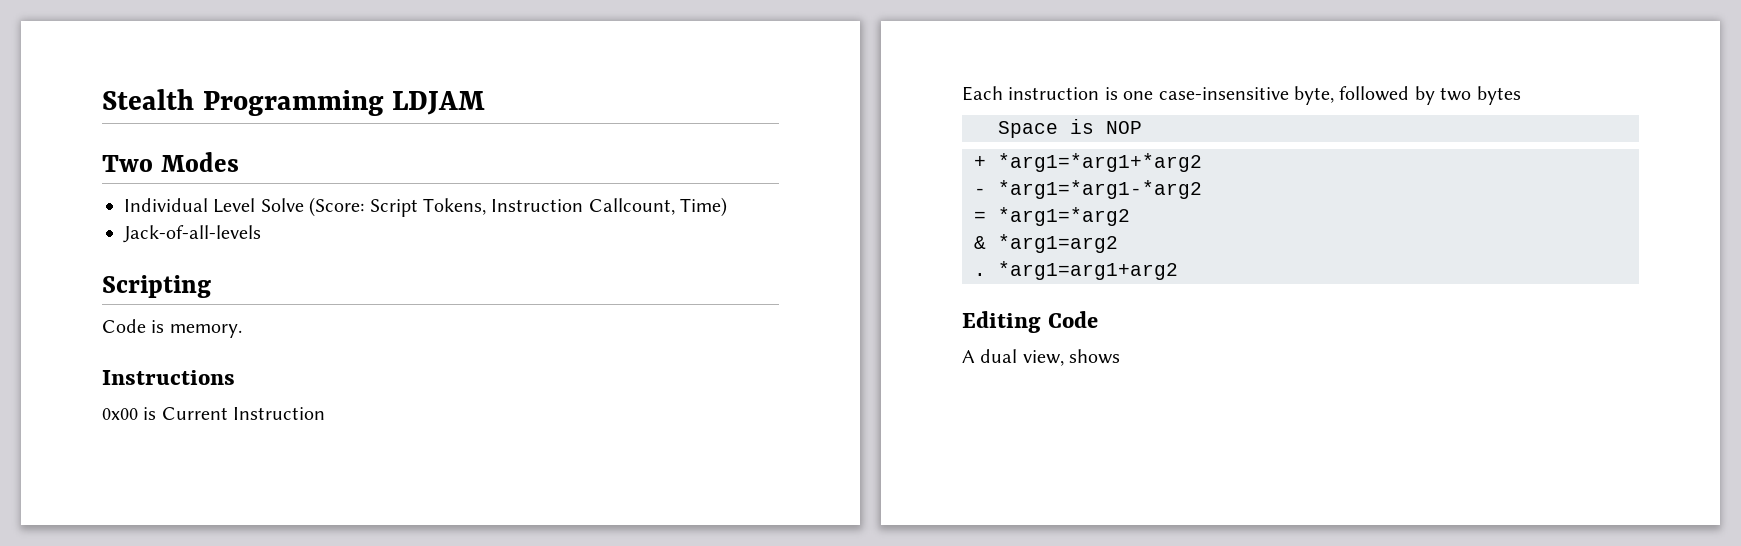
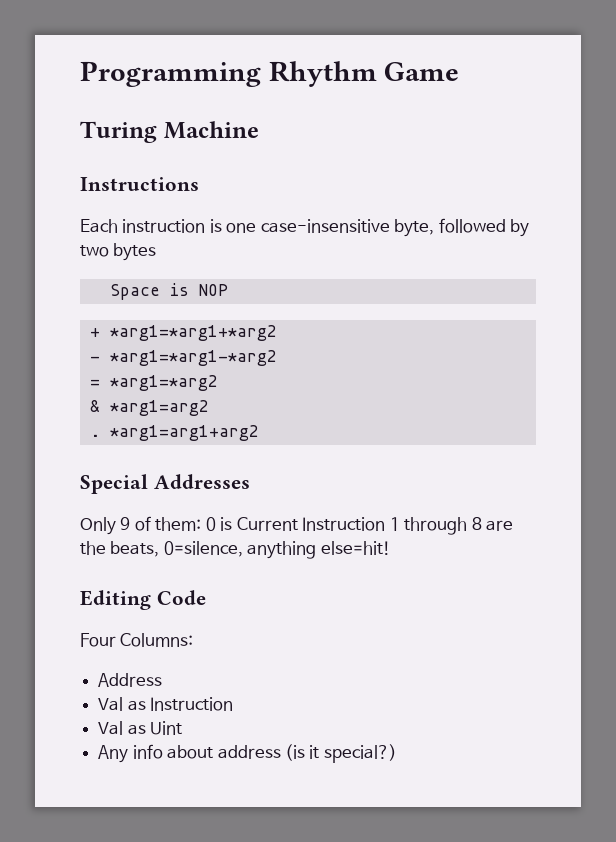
- Stealth Programming LDJAM
- Two Modes
- Individual Level Solve (Score: Script Tokens, Instruction Callcount, Time)
- Jack-of-all-levels
- Scripting
- Code is memory.
+ Programming Rhythm Game
+ Turing Machine
  Instructions
- 0x00 is Current Instruction
+ Special Addresses
+ Only 9 of them: 0 is Current Instruction 1 through 8 are the beats, 0=silence, anything else=hit!
  Editing Code
- A dual view, shows
+ Four Columns:
+ Address
+ Val as Instruction
+ Val as Uint
+ Any info about address (is it special?)

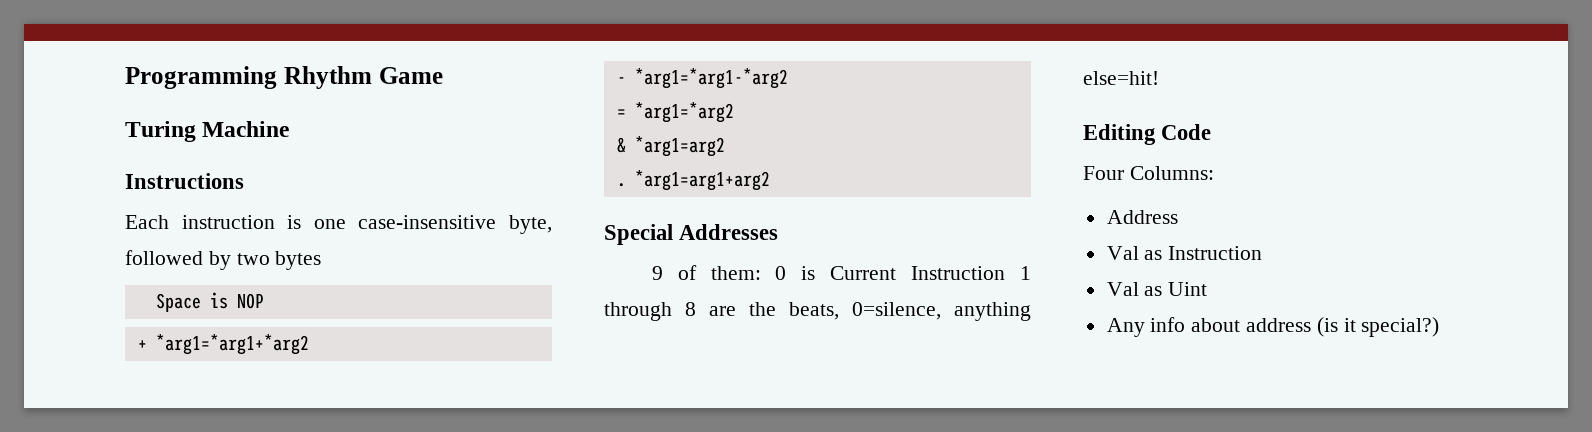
- Only 9 of them: 0 is Current Instruction 1 through 8 are the beats, 0=silence, anything else=hit!
+ 9 of them: 0 is Current Instruction 1 through 8 are the beats, 0=silence, anything else=hit!

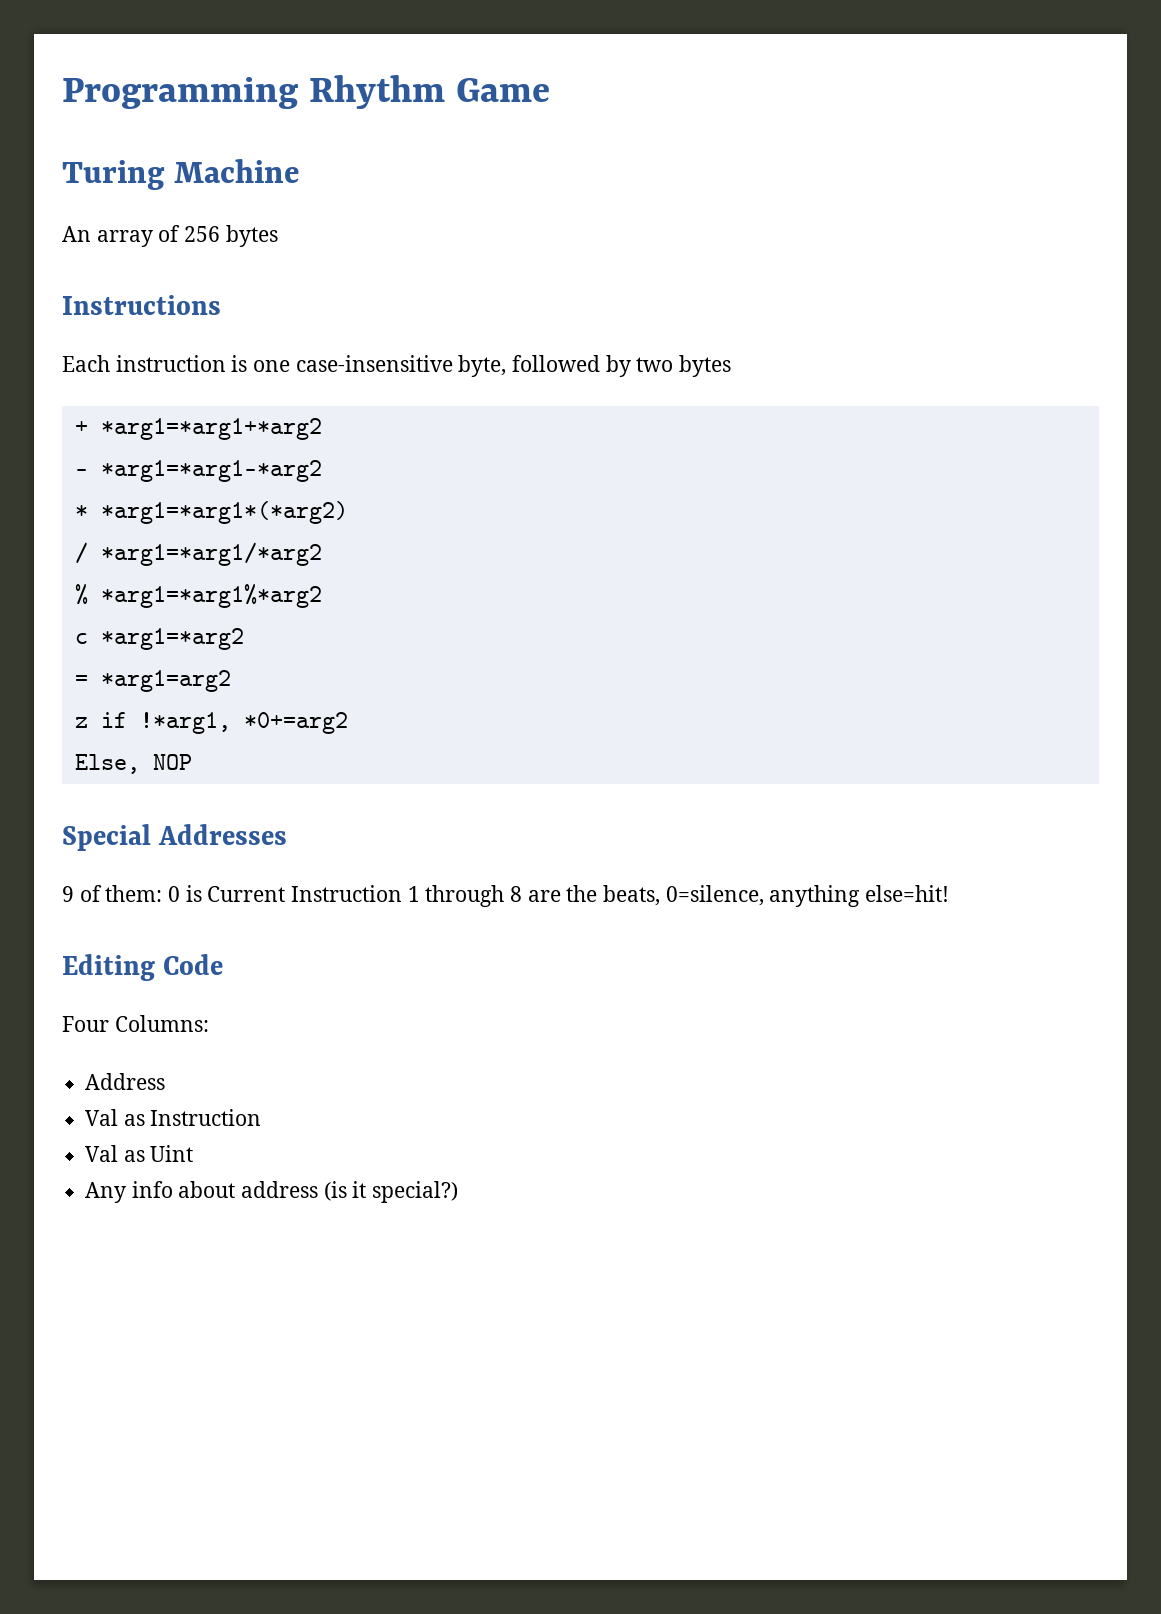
+ An array of 256 bytes
- Space is NOP
- = *arg1=*arg2
+ * *arg1=*arg1*(*arg2)
+ / *arg1=*arg1/*arg2
+ % *arg1=*arg1%*arg2
+ c *arg1=*arg2
- & *arg1=arg2
+ = *arg1=arg2
- . *arg1=arg1+arg2
+ z if !*arg1, *0+=arg2
+ Else, NOP

